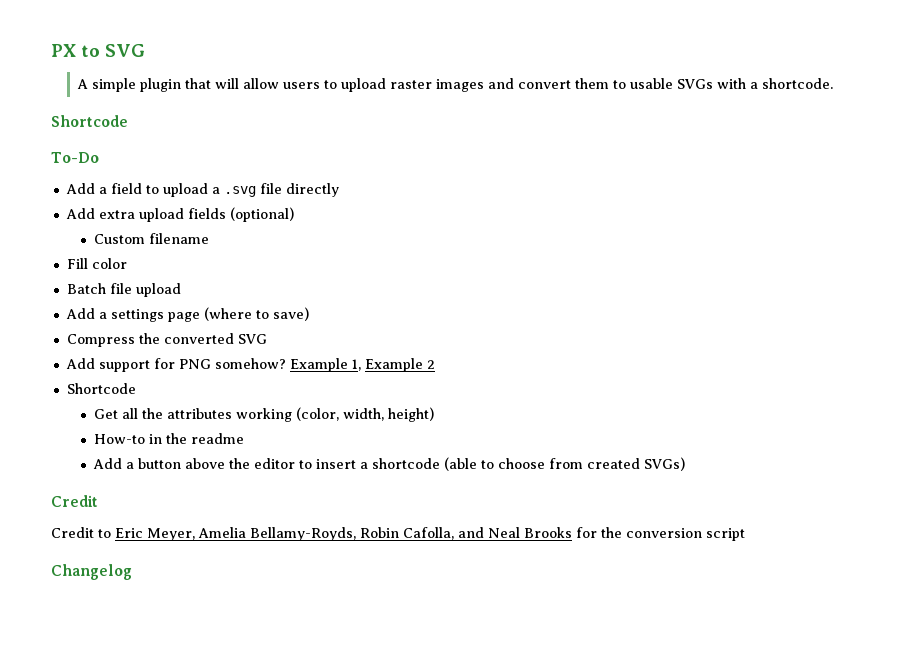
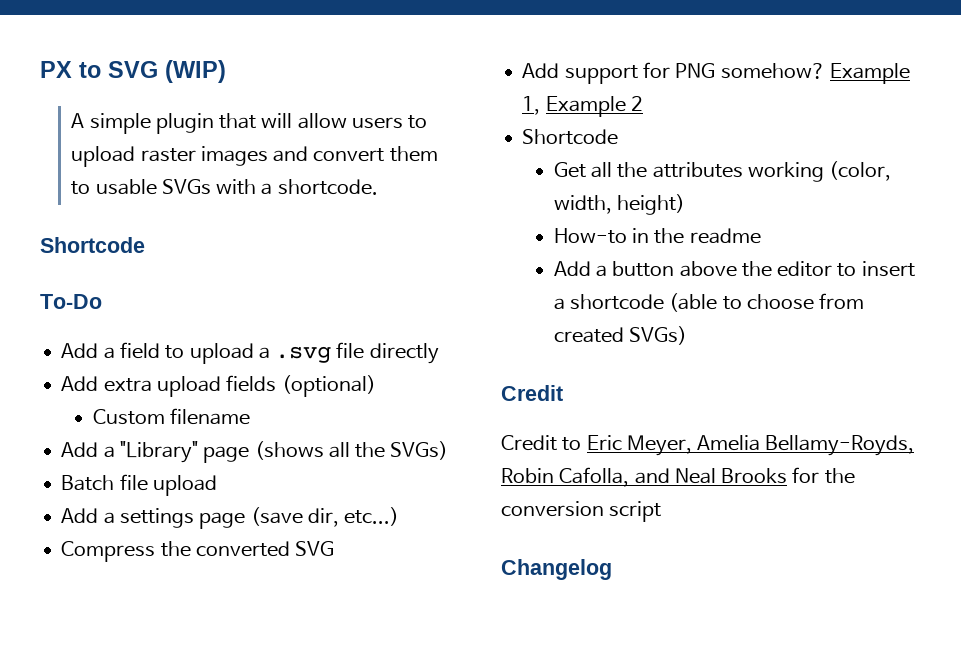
- PX to SVG
+ PX to SVG (WIP)
- Fill color
+ Add a "Library" page (shows all the SVGs)
- Add a settings page (where to save)
+ Add a settings page (save dir, etc...)

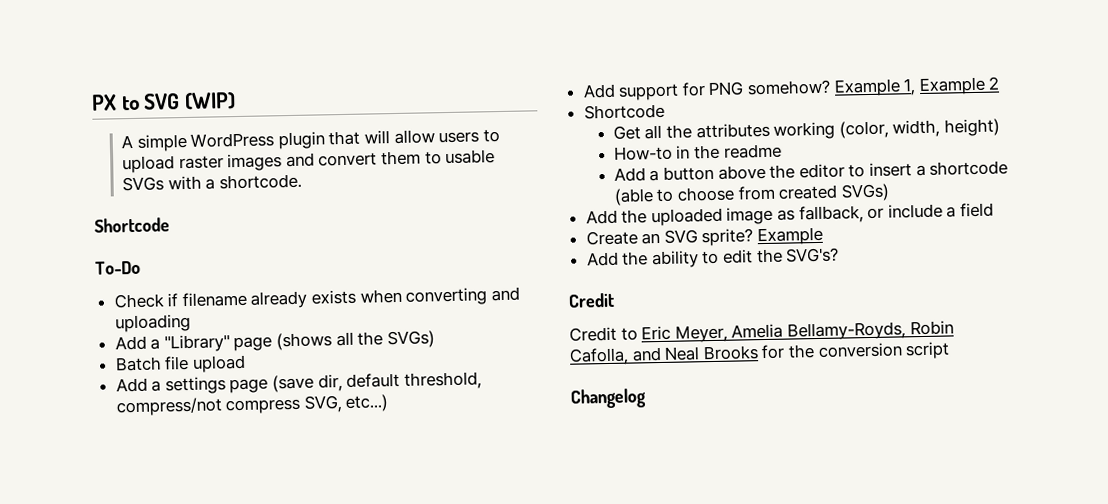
- A simple plugin that will allow users to upload raster images and convert them to usable SVGs with a shortcode.
+ A simple WordPress plugin that will allow users to upload raster images and convert them to usable SVGs with a shortcode.
- Add a field to upload a .svg file directly
- Add extra upload fields (optional)
- Custom filename
+ Check if filename already exists when converting and uploading
- Add a settings page (save dir, etc...)
- Compress the converted SVG
+ Add a settings page (save dir, default threshold, compress/not compress SVG, etc...)
+ Add the uploaded image as fallback, or include a field
+ Create an SVG sprite? Example
+ Add the ability to edit the SVG's?

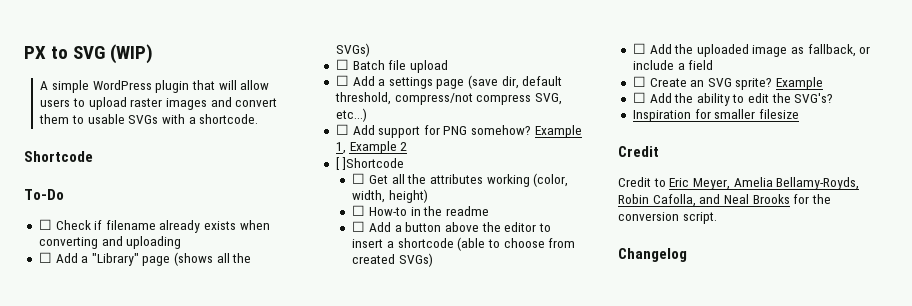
- Check if filename already exists when converting and uploading
+ ☐ Check if filename already exists when converting and uploading
- Add a "Library" page (shows all the SVGs)
+ ☐ Add a "Library" page (shows all the SVGs)
- Batch file upload
+ ☐ Batch file upload
- Add a settings page (save dir, default threshold, compress/not compress SVG, etc...)
+ ☐ Add a settings page (save dir, default threshold, compress/not compress SVG, etc...)
- Add support for PNG somehow?
+ ☐ Add support for PNG somehow?
  Example 1, Example 2
- Shortcode
- Get all the attributes working (color, width, height)
+ [ ]Shortcode
+ ☐ Get all the attributes working (color, width, height)
- How-to in the readme
+ ☐ How-to in the readme
- Add a button above the editor to insert a shortcode (able to choose from created SVGs)
+ ☐ Add a button above the editor to insert a shortcode (able to choose from created SVGs)
- Add the uploaded image as fallback, or include a field
+ ☐ Add the uploaded image as fallback, or include a field
- Create an SVG sprite?
+ ☐ Create an SVG sprite?
- Add the ability to edit the SVG's?
+ ☐ Add the ability to edit the SVG's?
+ Inspiration for smaller filesize
- Credit to Eric Meyer, Amelia Bellamy-Royds, Robin Cafolla, and Neal Brooks for the conversion script
+ Credit to Eric Meyer, Amelia Bellamy-Royds, Robin Cafolla, and Neal Brooks for the conversion script.

